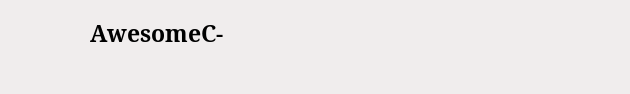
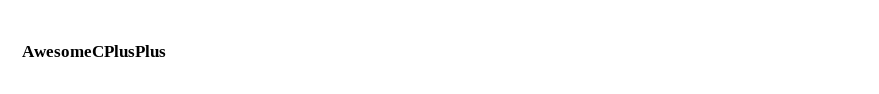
- AwesomeC-
+ AwesomeCPlusPlus

